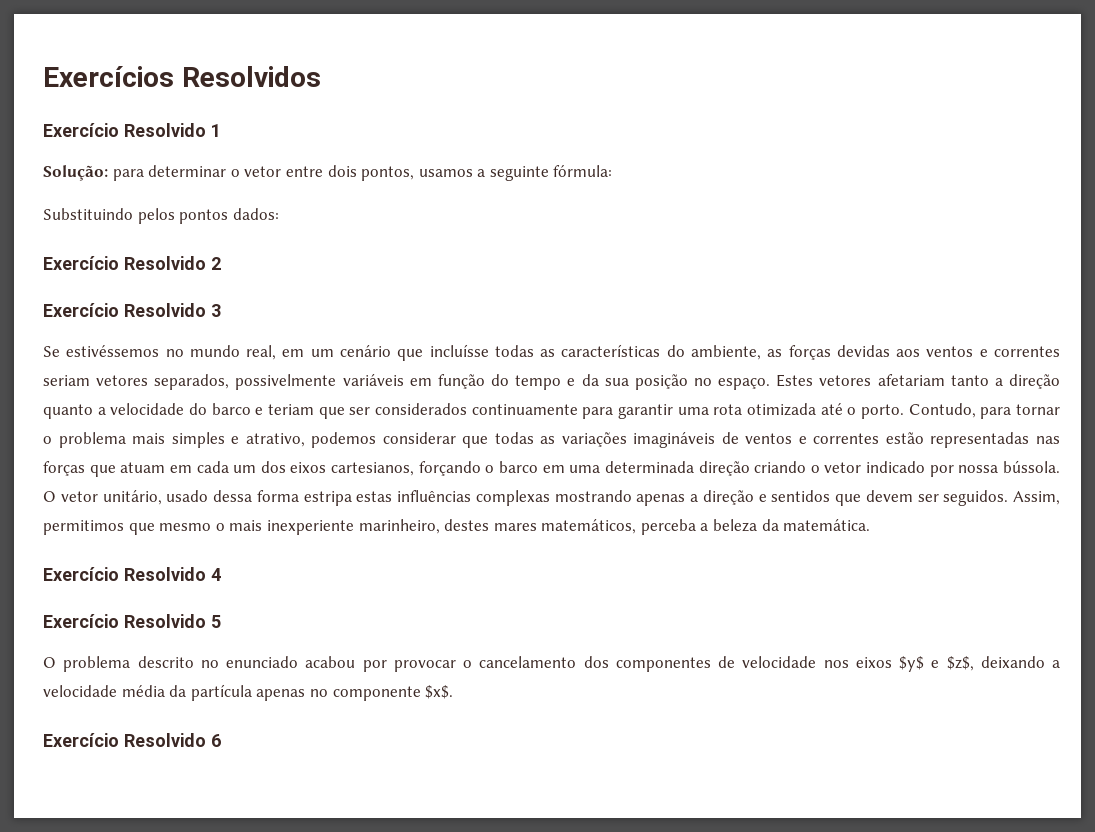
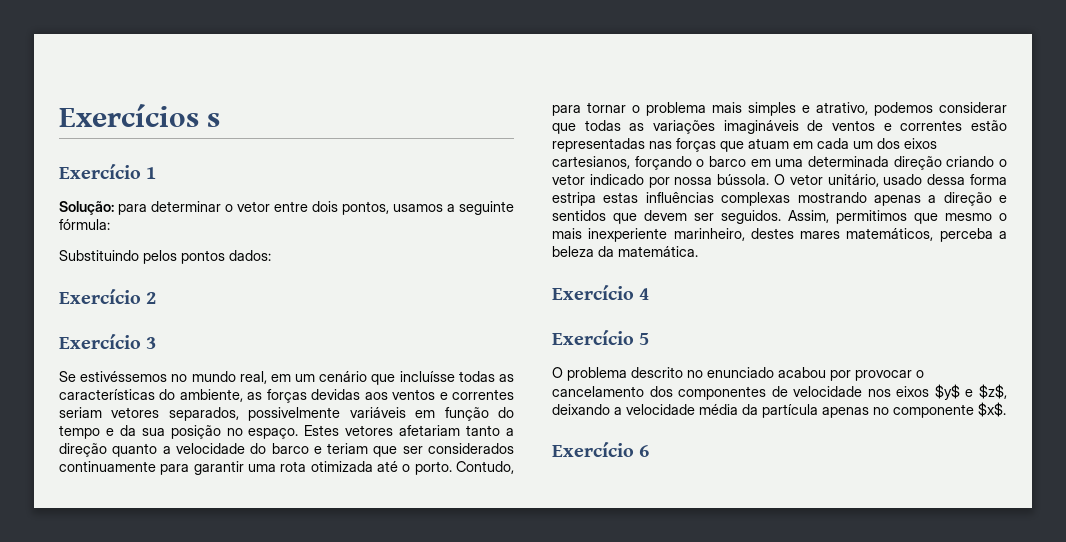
- Exercícios Resolvidos
- Exercício Resolvido 1
+ Exercícios s
+ Exercício 1
- Exercício Resolvido 2
+ Exercício 2
- Exercício Resolvido 3
+ Exercício 3
- Exercício Resolvido 4
+ Exercício 4
- Exercício Resolvido 5
+ Exercício 5
- Exercício Resolvido 6
+ Exercício 6

